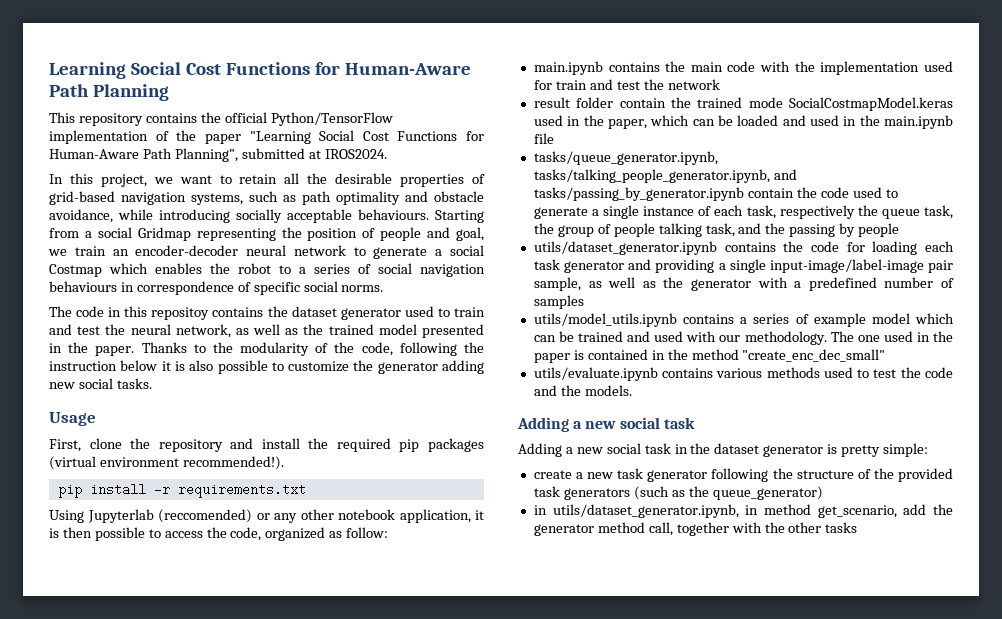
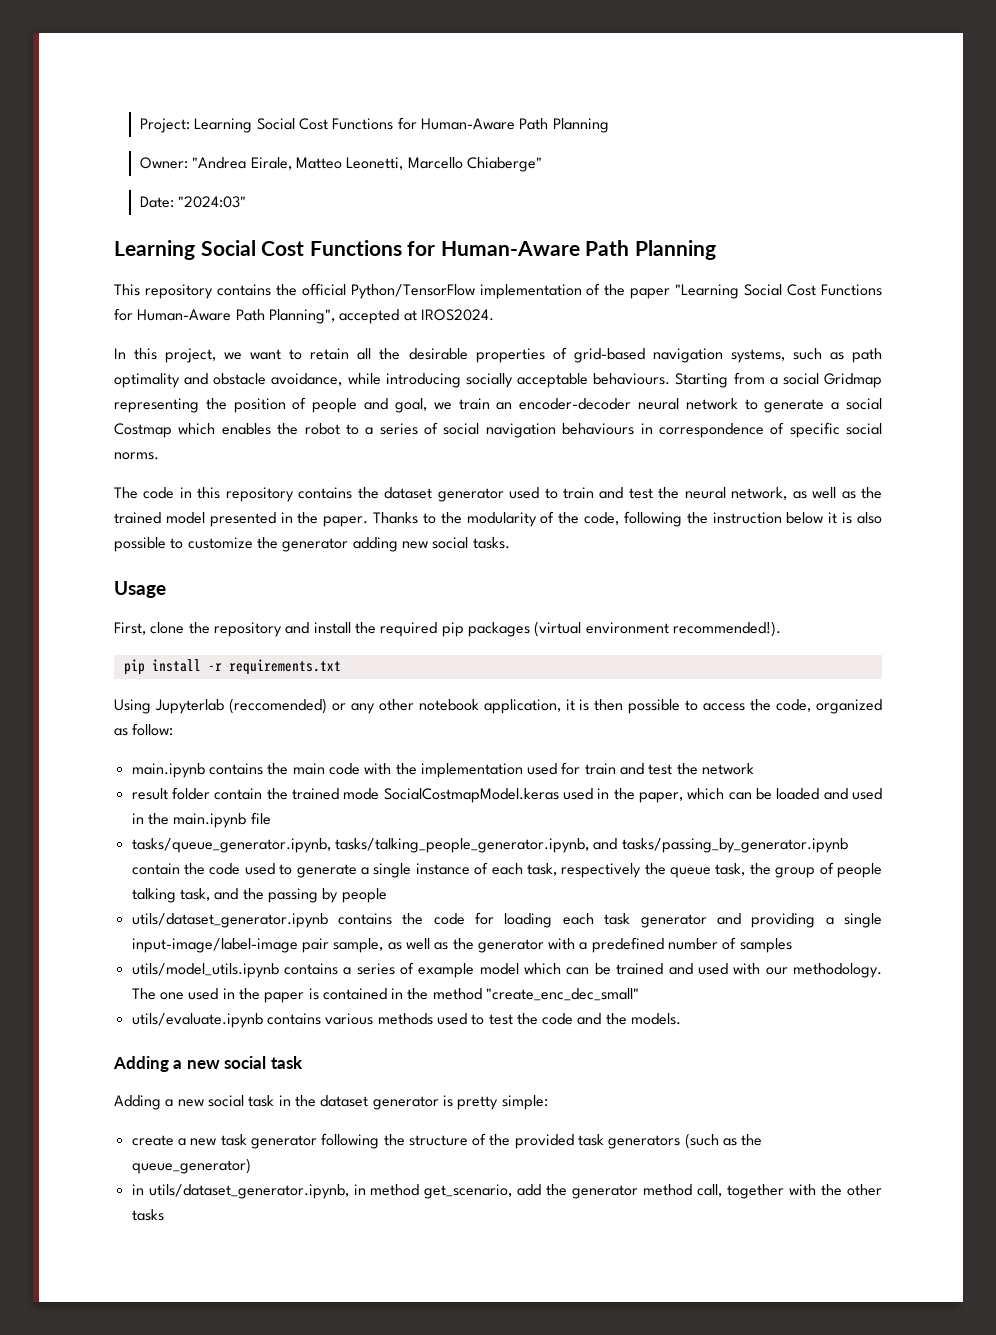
+ Project: Learning Social Cost Functions for Human-Aware Path Planning
+ Owner: "Andrea Eirale, Matteo Leonetti, Marcello Chiaberge"
+ Date: "2024:03"
- This repository contains the official Python/TensorFlow implementation of the paper "Learning Social Cost Functions for Human-Aware Path Planning", submitted at IROS2024.
+ This repository contains the official Python/TensorFlow implementation of the paper "Learning Social Cost Functions for Human-Aware Path Planning", accepted at IROS2024.
- The code in this repositoy contains the dataset generator used to train and test the neural network, as well as the trained model presented in the paper.
+ The code in this repository contains the dataset generator used to train and test the neural network, as well as the trained model presented in the paper.

